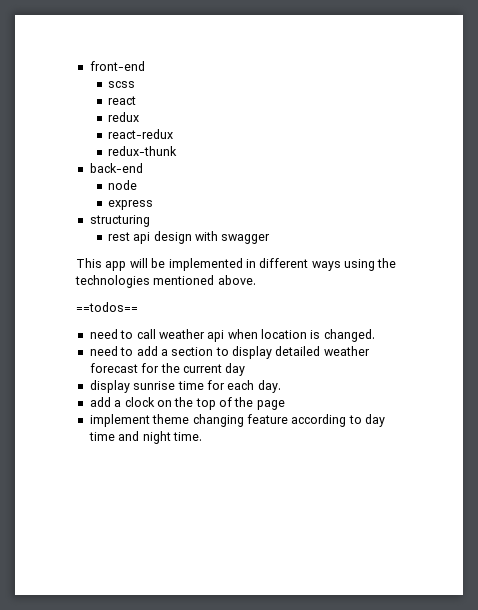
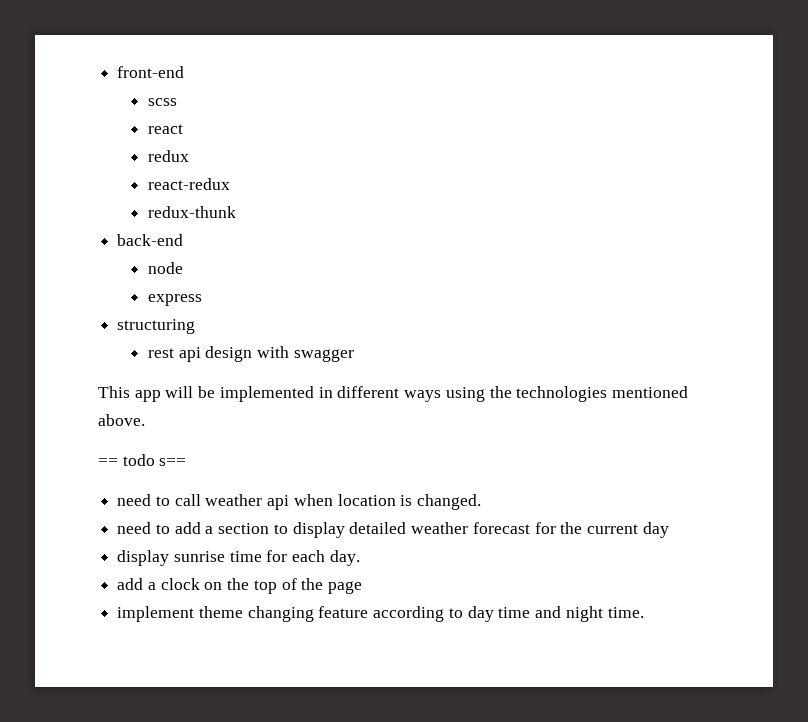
- ==todos==
+ == todo s==

